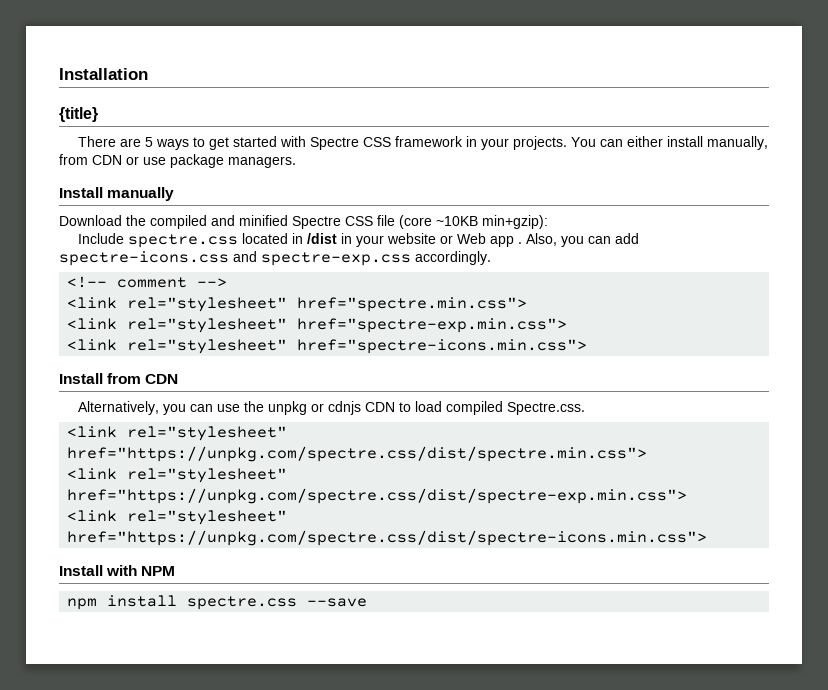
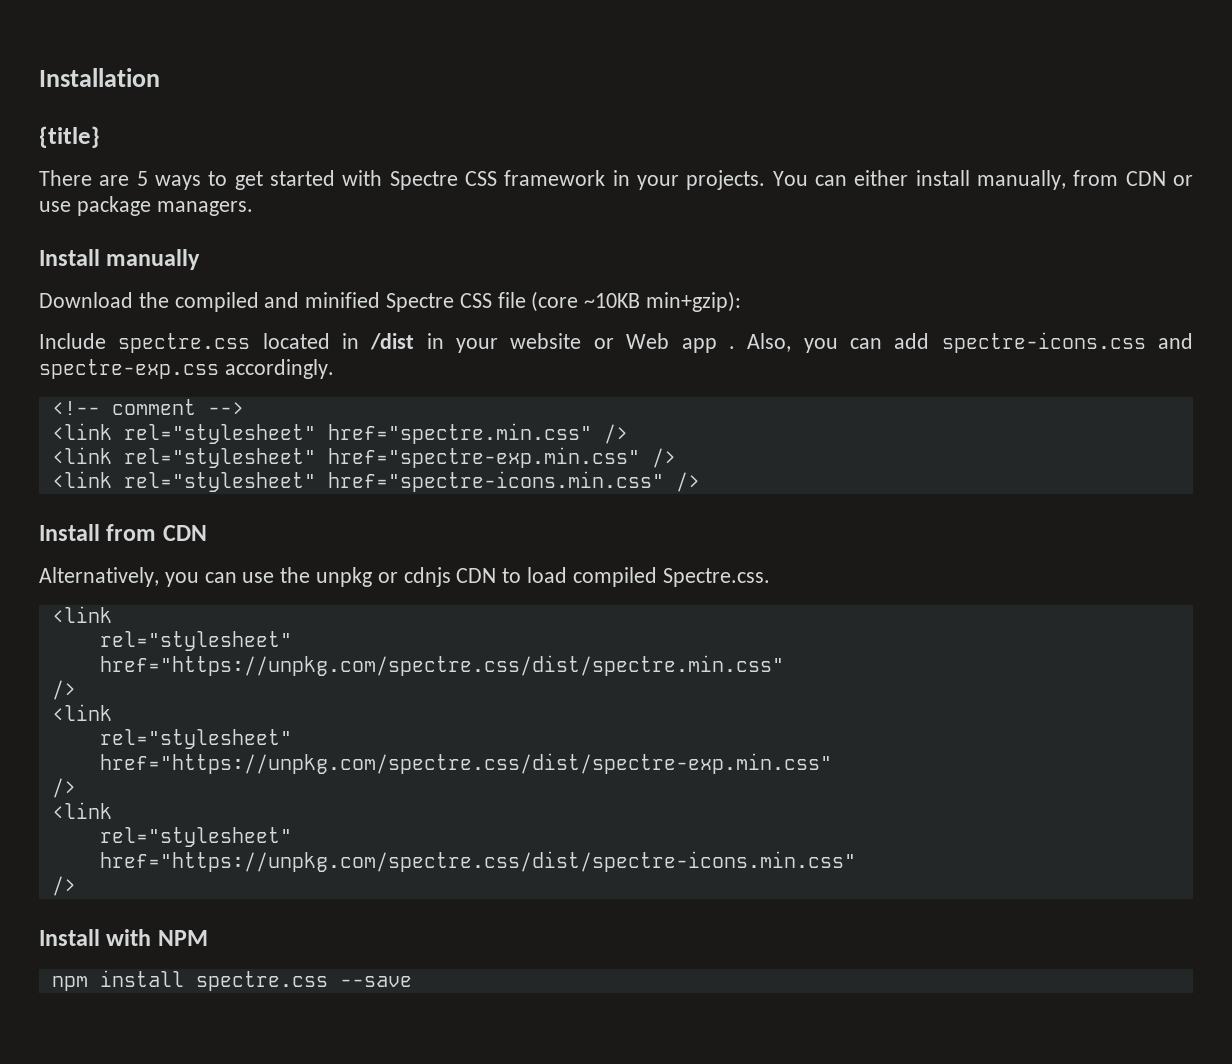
- <link rel="stylesheet" href="spectre.min.css">
- <link rel="stylesheet" href="spectre-exp.min.css">
- <link rel="stylesheet" href="spectre-icons.min.css">
+ <link rel="stylesheet" href="spectre.min.css" />
+ <link rel="stylesheet" href="spectre-exp.min.css" />
+ <link rel="stylesheet" href="spectre-icons.min.css" />
  Alternatively, you can use the unpkg or cdnjs CDN to load compiled Spectre.css.
- <link rel="stylesheet" href="https://unpkg.com/spectre.css/dist/spectre.min.css">
- <link rel="stylesheet" href="https://unpkg.com/spectre.css/dist/spectre-exp.min.css">
- <link rel="stylesheet" href="https://unpkg.com/spectre.css/dist/spectre-icons.min.css">
+ <link
+ rel="stylesheet"
+ href="https://unpkg.com/spectre.css/dist/spectre.min.css"
+ />
+ <link
+ rel="stylesheet"
+ href="https://unpkg.com/spectre.css/dist/spectre-exp.min.css"
+ />
+ <link
+ rel="stylesheet"
+ href="https://unpkg.com/spectre.css/dist/spectre-icons.min.css"
+ />

